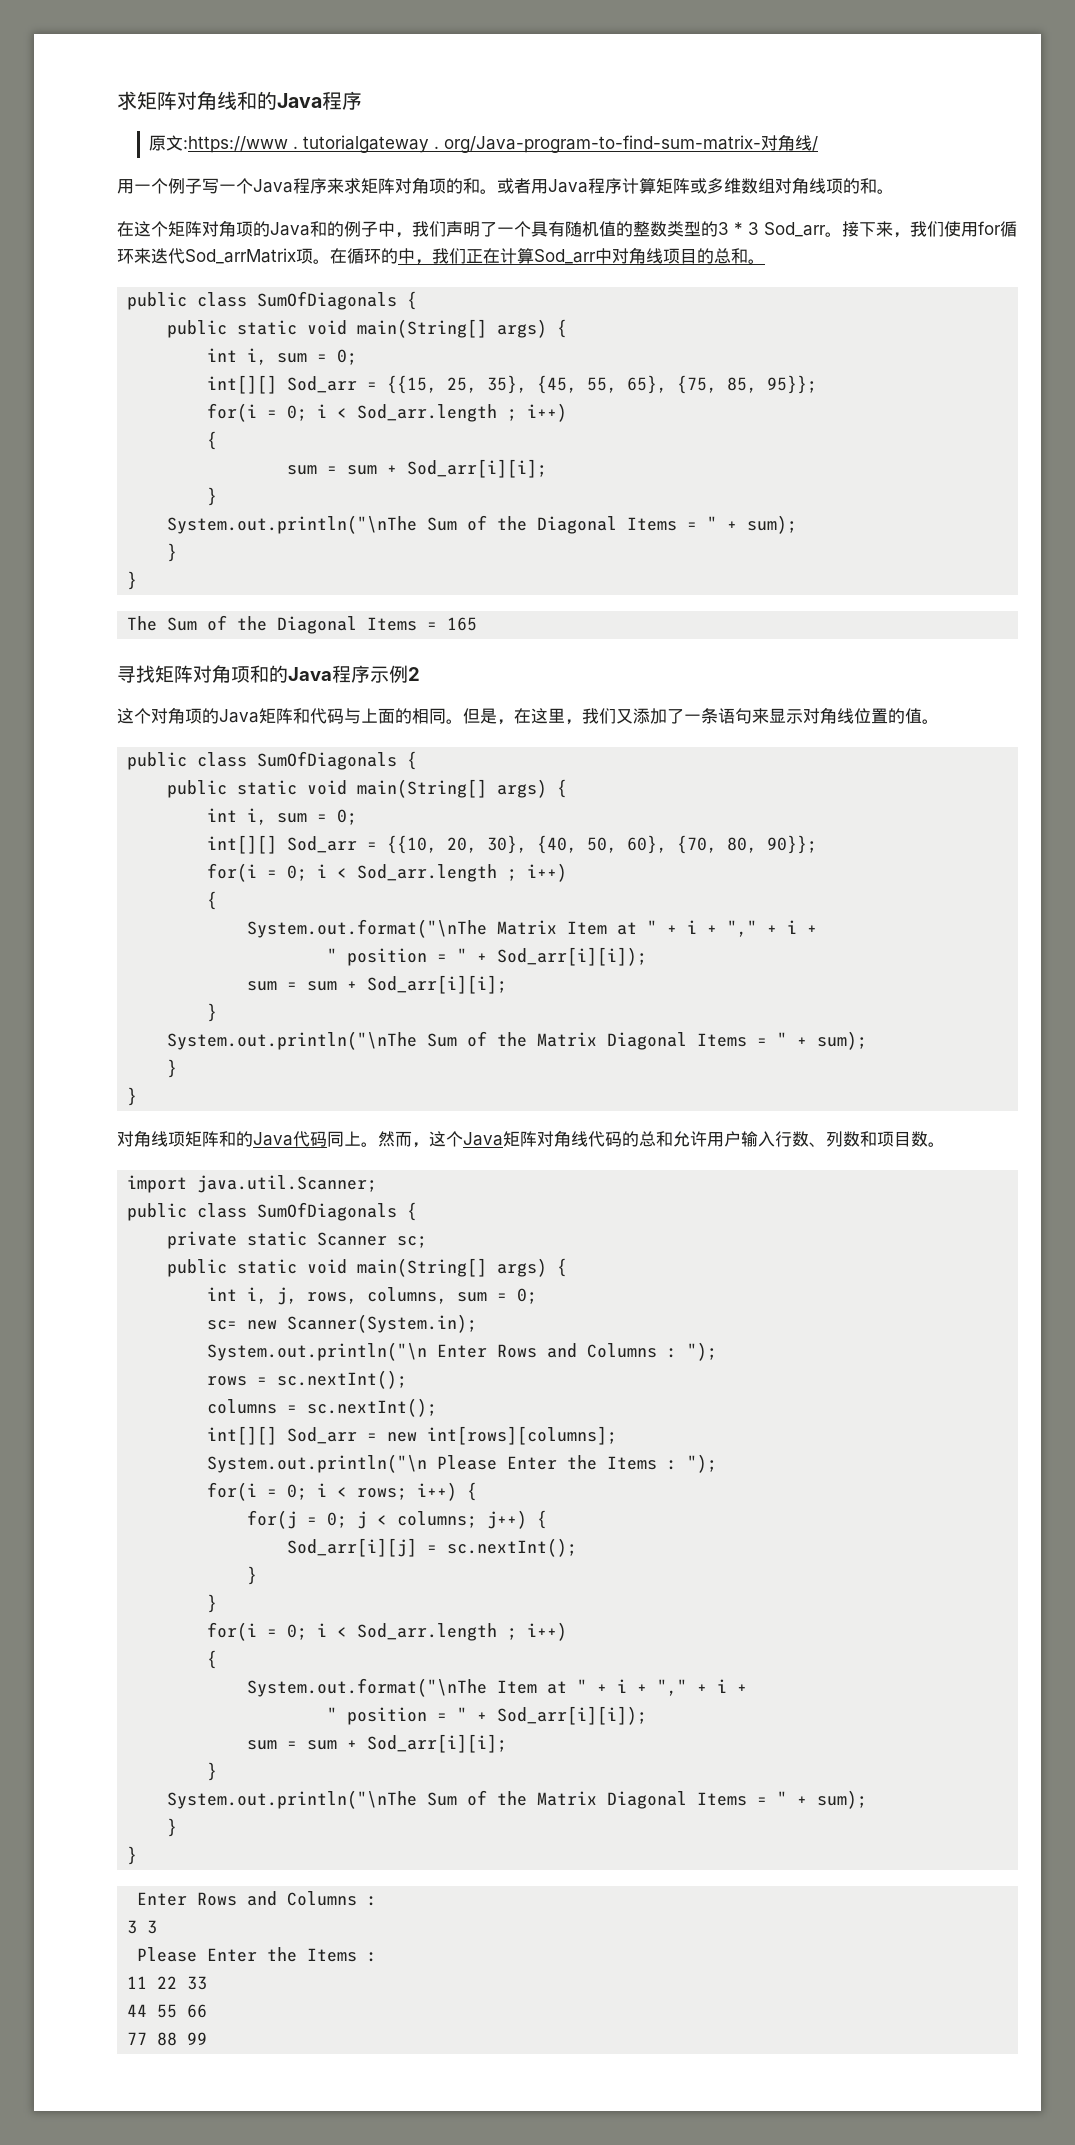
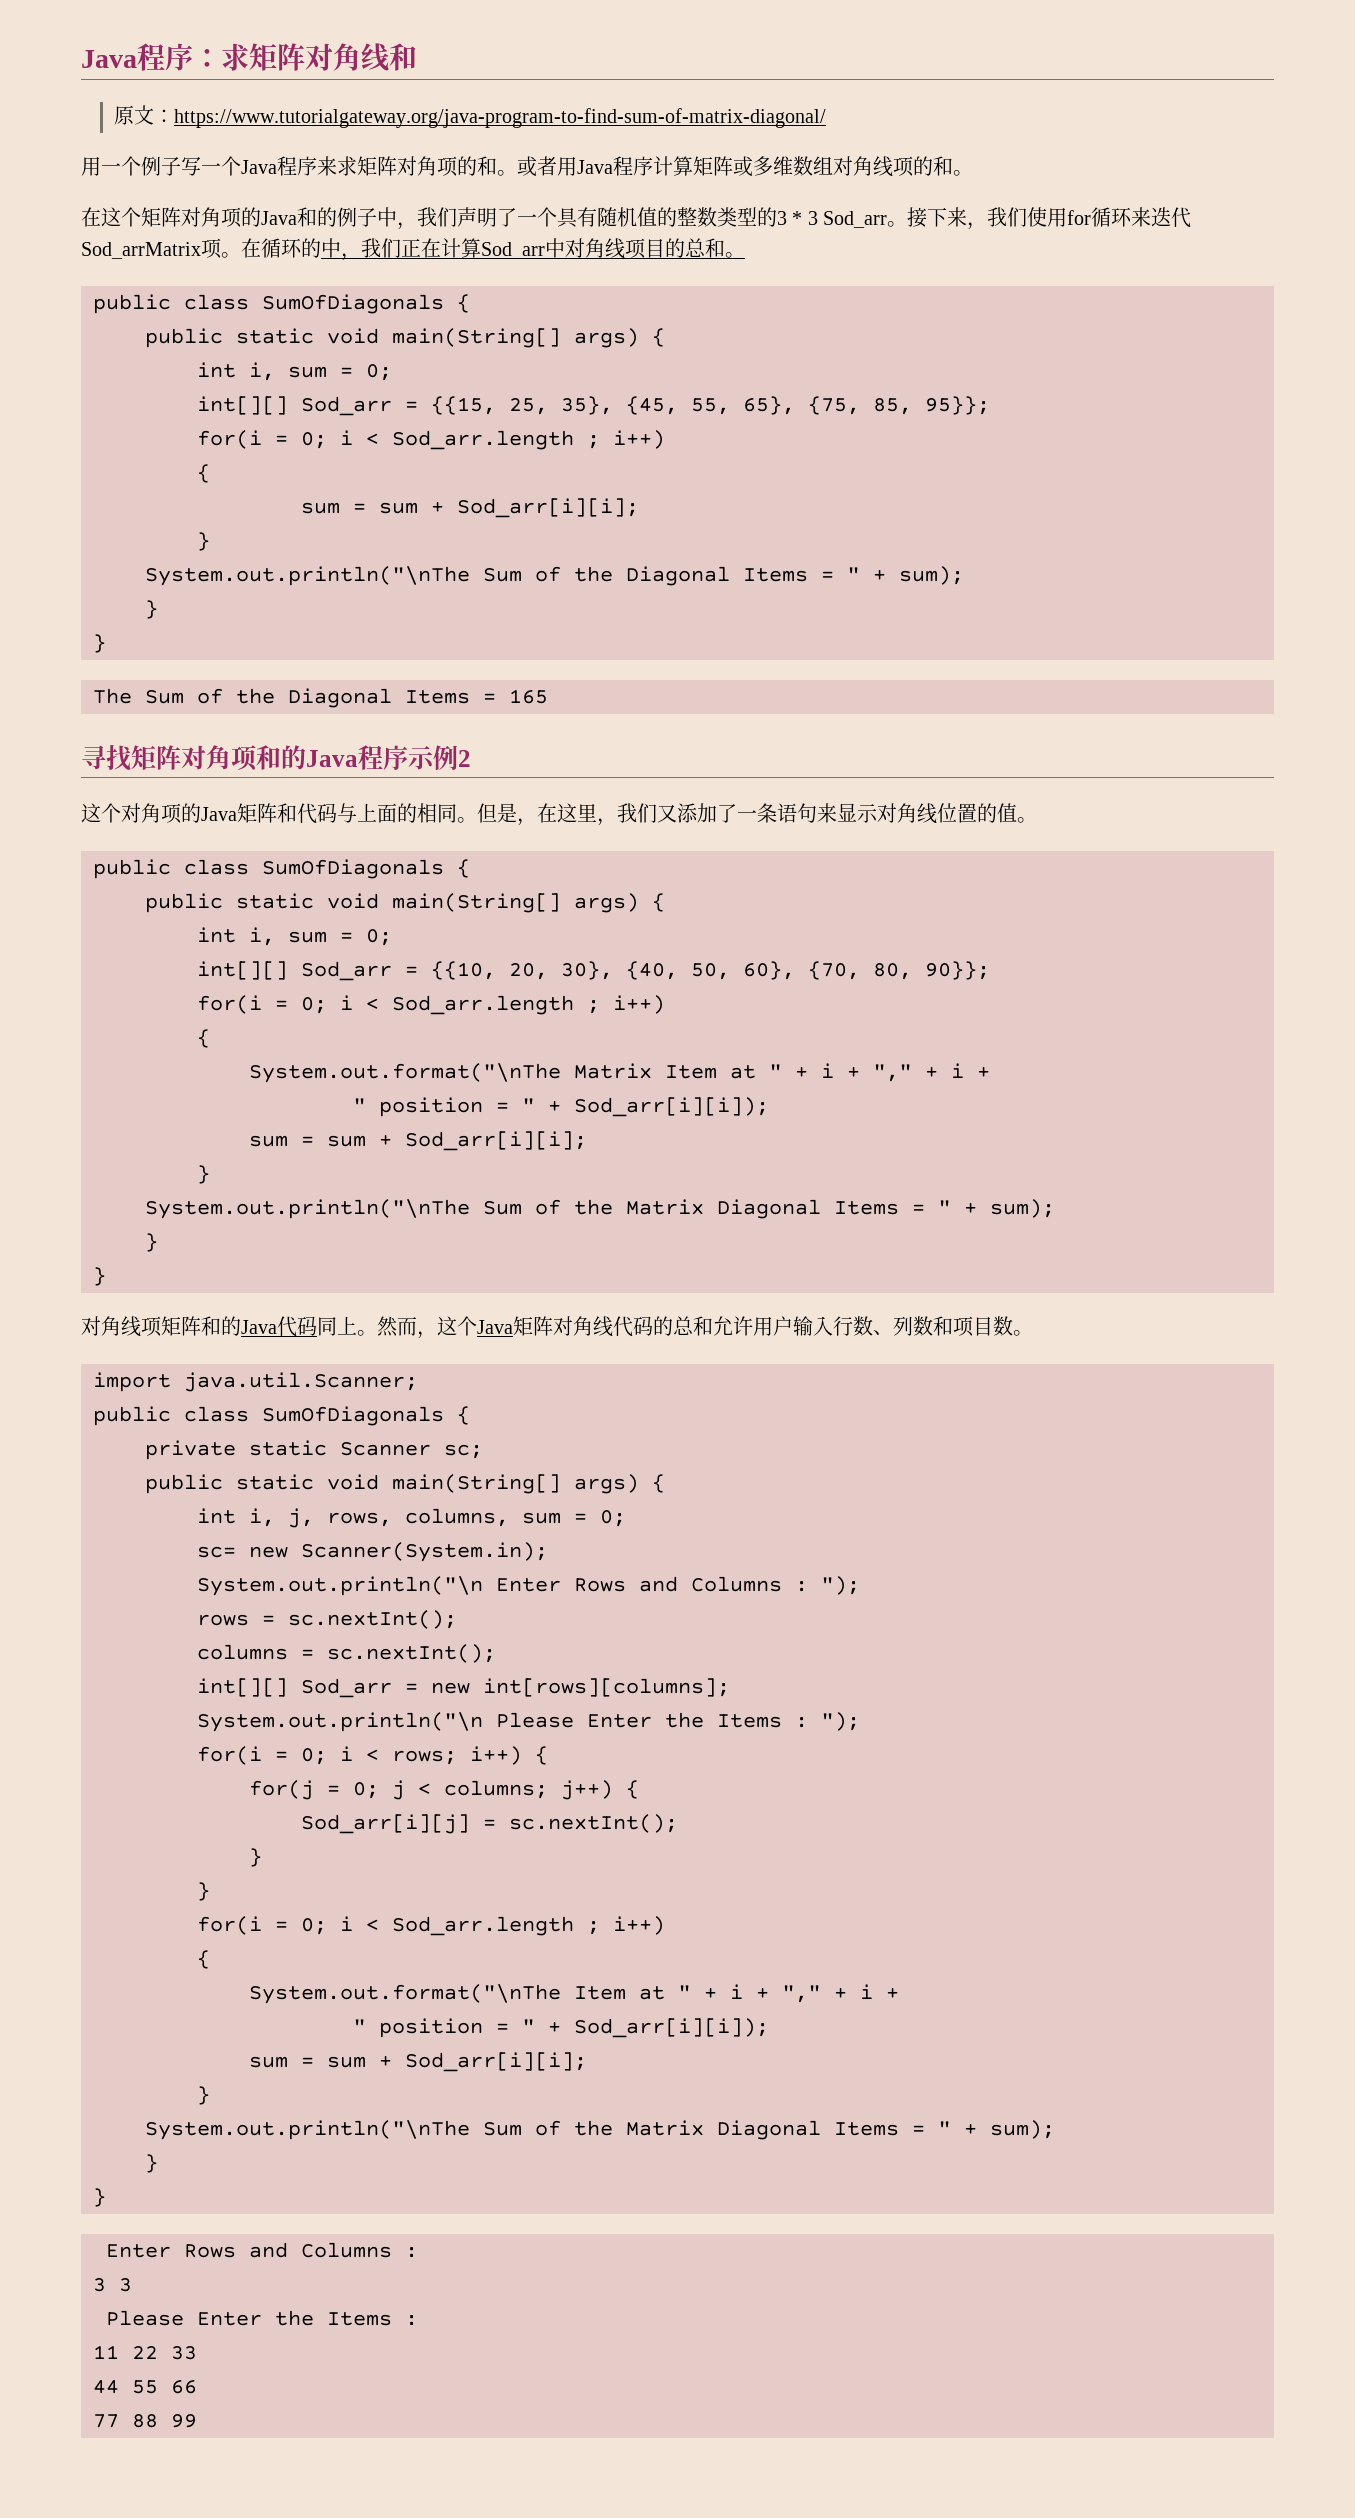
- 求矩阵对角线和的Java程序
+ Java程序：求矩阵对角线和
- 原文:https://www . tutorialgateway . org/Java-program-to-find-sum-matrix-对角线/
+ 原文：https://www.tutorialgateway.org/java-program-to-find-sum-of-matrix-diagonal/

